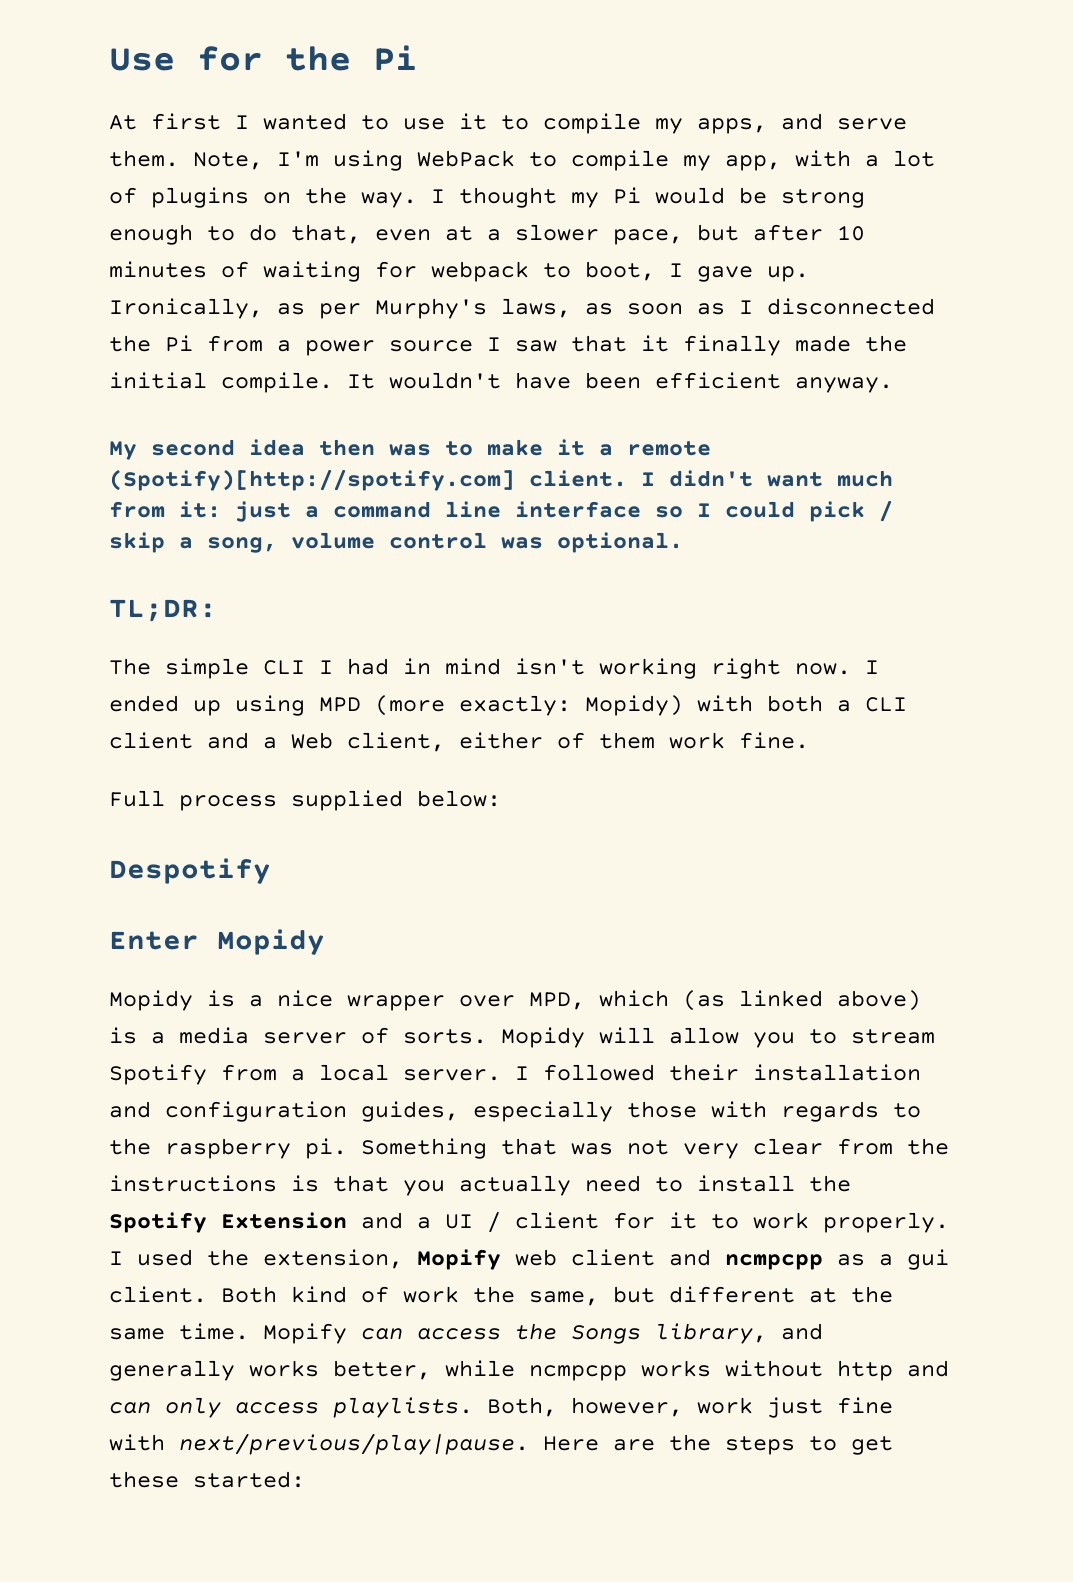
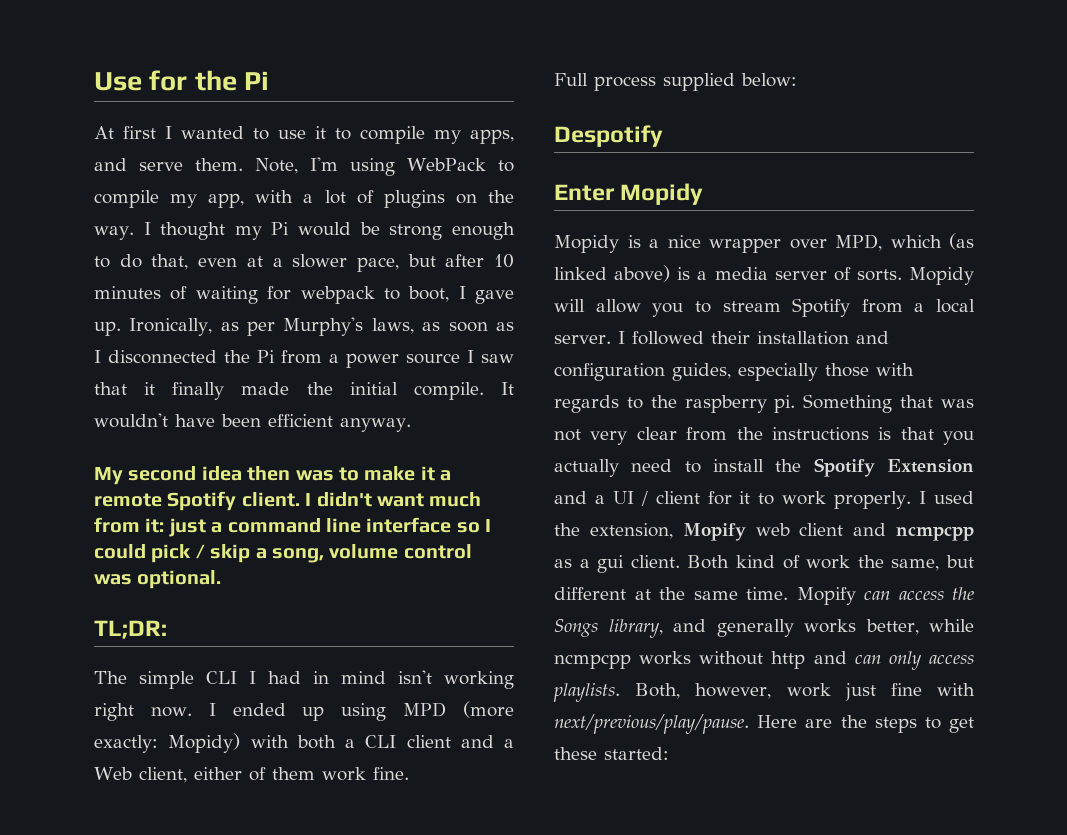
- My second idea then was to make it a remote (Spotify)[http://spotify.com] client.
+ My second idea then was to make it a remote Spotify client.
- Both, however, work just fine with next/previous/play|pause.
+ Both, however, work just fine with next/previous/play/pause.

